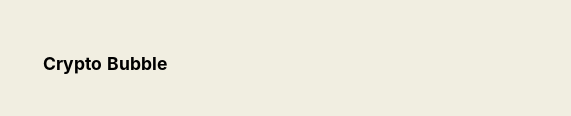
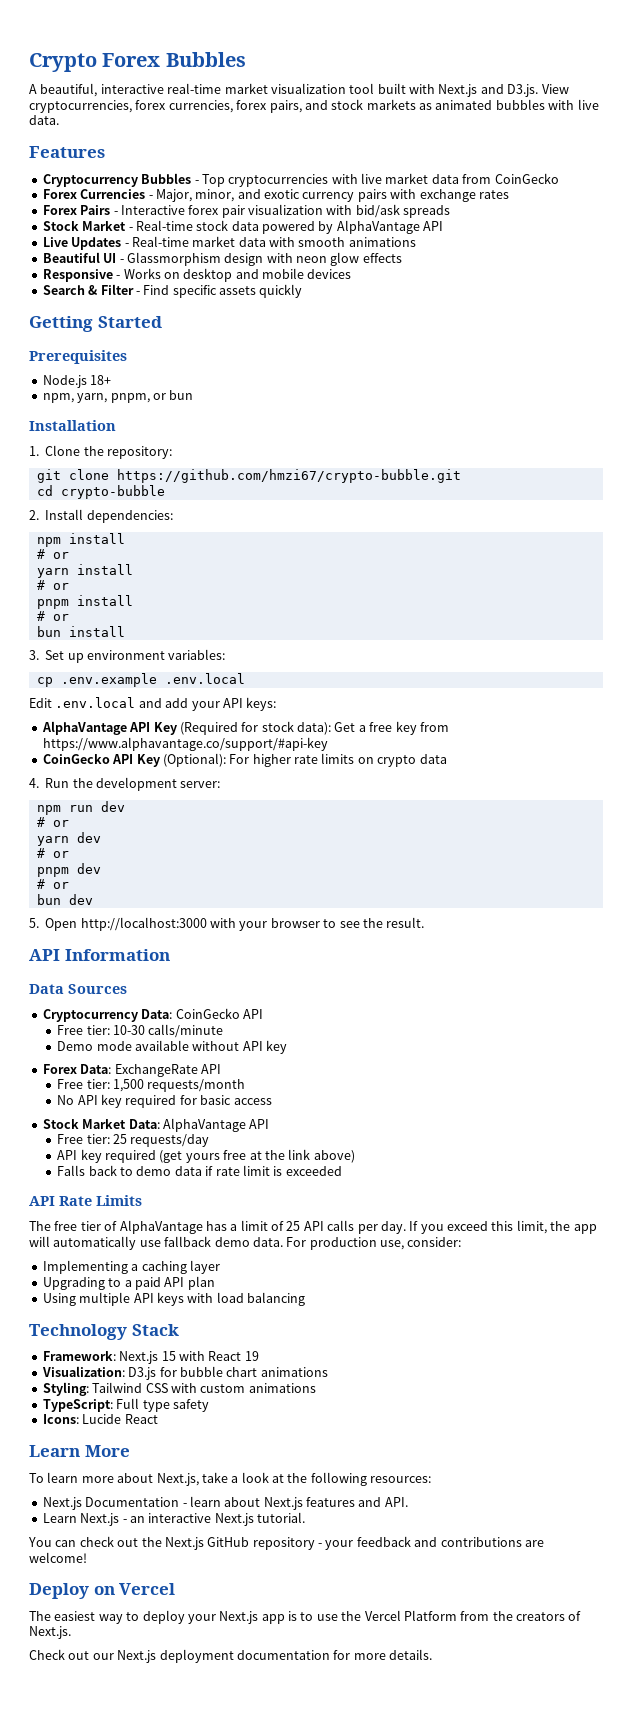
- Crypto Bubble
+ Crypto Forex Bubbles
+ A beautiful, interactive real-time market visualization tool built with Next.js and D3.js. View cryptocurrencies, forex currencies, forex pairs, and stock markets as animated bubbles with live data.
+ Features
+ Cryptocurrency Bubbles - Top cryptocurrencies with live market data from CoinGecko
+ Forex Currencies - Major, minor, and exotic currency pairs with exchange rates
+ Forex Pairs - Interactive forex pair visualization with bid/ask spreads
+ Stock Market - Real-time stock data powered by AlphaVantage API
+ Live Updates - Real-time market data with smooth animations
+ Beautiful UI - Glassmorphism design with neon glow effects
+ Responsive - Works on desktop and mobile devices
+ Search & Filter - Find specific assets quickly
+ Getting Started
+ Prerequisites
+ Node.js 18+
+ npm, yarn, pnpm, or bun
+ Installation
+ 1. Clone the repository:
+ git clone https://github.com/hmzi67/crypto-bubble.git
+ cd crypto-bubble
+ 2. Install dependencies:
+ npm install
+ # or
+ yarn install
+ # or
+ pnpm install
+ # or
+ bun install
+ 3. Set up environment variables:
+ cp .env.example .env.local
+ Edit .env.local and add your API keys:
+ AlphaVantage API Key (Required for stock data): Get a free key from https://www.alphavantage.co/support/#api-key
+ CoinGecko API Key (Optional): For higher rate limits on crypto data
+ 4. Run the development server:
+ npm run dev
+ # or
+ yarn dev
+ # or
+ pnpm dev
+ # or
+ bun dev
+ 5. Open http://localhost:3000 with your browser to see the result.
+ API Information
+ Data Sources
+ Cryptocurrency Data: CoinGecko API
+ Free tier: 10-30 calls/minute
+ Demo mode available without API key
+ Forex Data: ExchangeRate API
+ Free tier: 1,500 requests/month
+ No API key required for basic access
+ Stock Market Data: AlphaVantage API
+ Free tier: 25 requests/day
+ API key required (get yours free at the link above)
+ Falls back to demo data if rate limit is exceeded
+ API Rate Limits
+ The free tier of AlphaVantage has a limit of 25 API calls per day. If you exceed this limit, the app will automatically use fallback demo data. For production use, consider:
+ Implementing a caching layer
+ Upgrading to a paid API plan
+ Using multiple API keys with load balancing
+ Technology Stack
+ Framework: Next.js 15 with React 19
+ Visualization: D3.js for bubble chart animations
+ Styling: Tailwind CSS with custom animations
+ TypeScript: Full type safety
+ Icons: Lucide React
+ Learn More
+ To learn more about Next.js, take a look at the following resources:
+ Next.js Documentation - learn about Next.js features and API.
+ Learn Next.js - an interactive Next.js tutorial.
+ You can check out the Next.js GitHub repository - your feedback and contributions are welcome!
+ Deploy on Vercel
+ The easiest way to deploy your Next.js app is to use the Vercel Platform from the creators of Next.js.
+ Check out our Next.js deployment documentation for more details.

